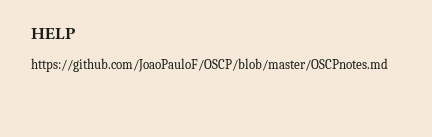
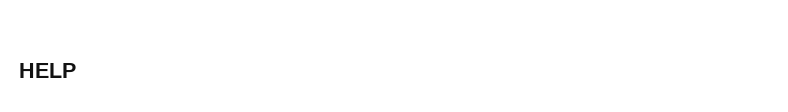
- https://github.com/JoaoPauloF/OSCP/blob/master/OSCPnotes.md

